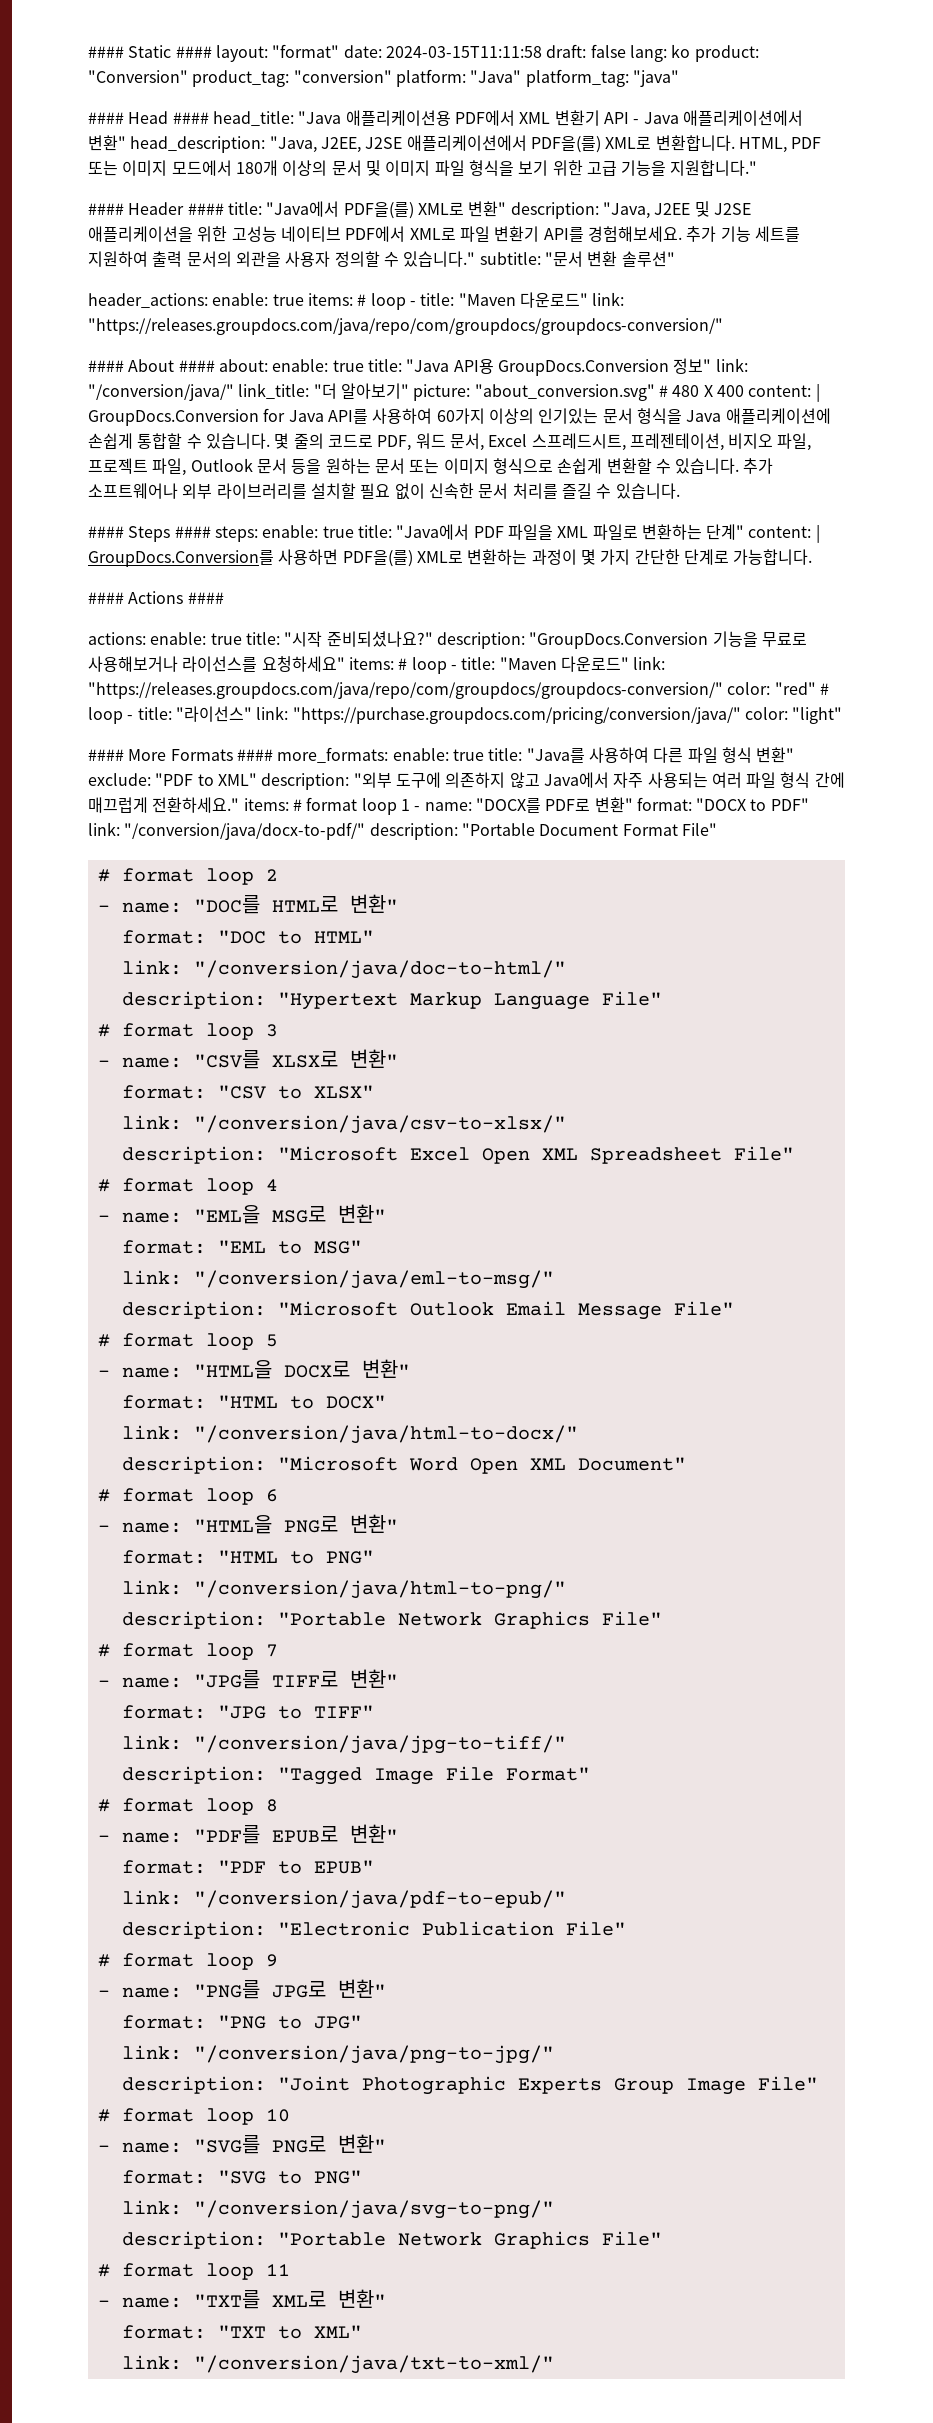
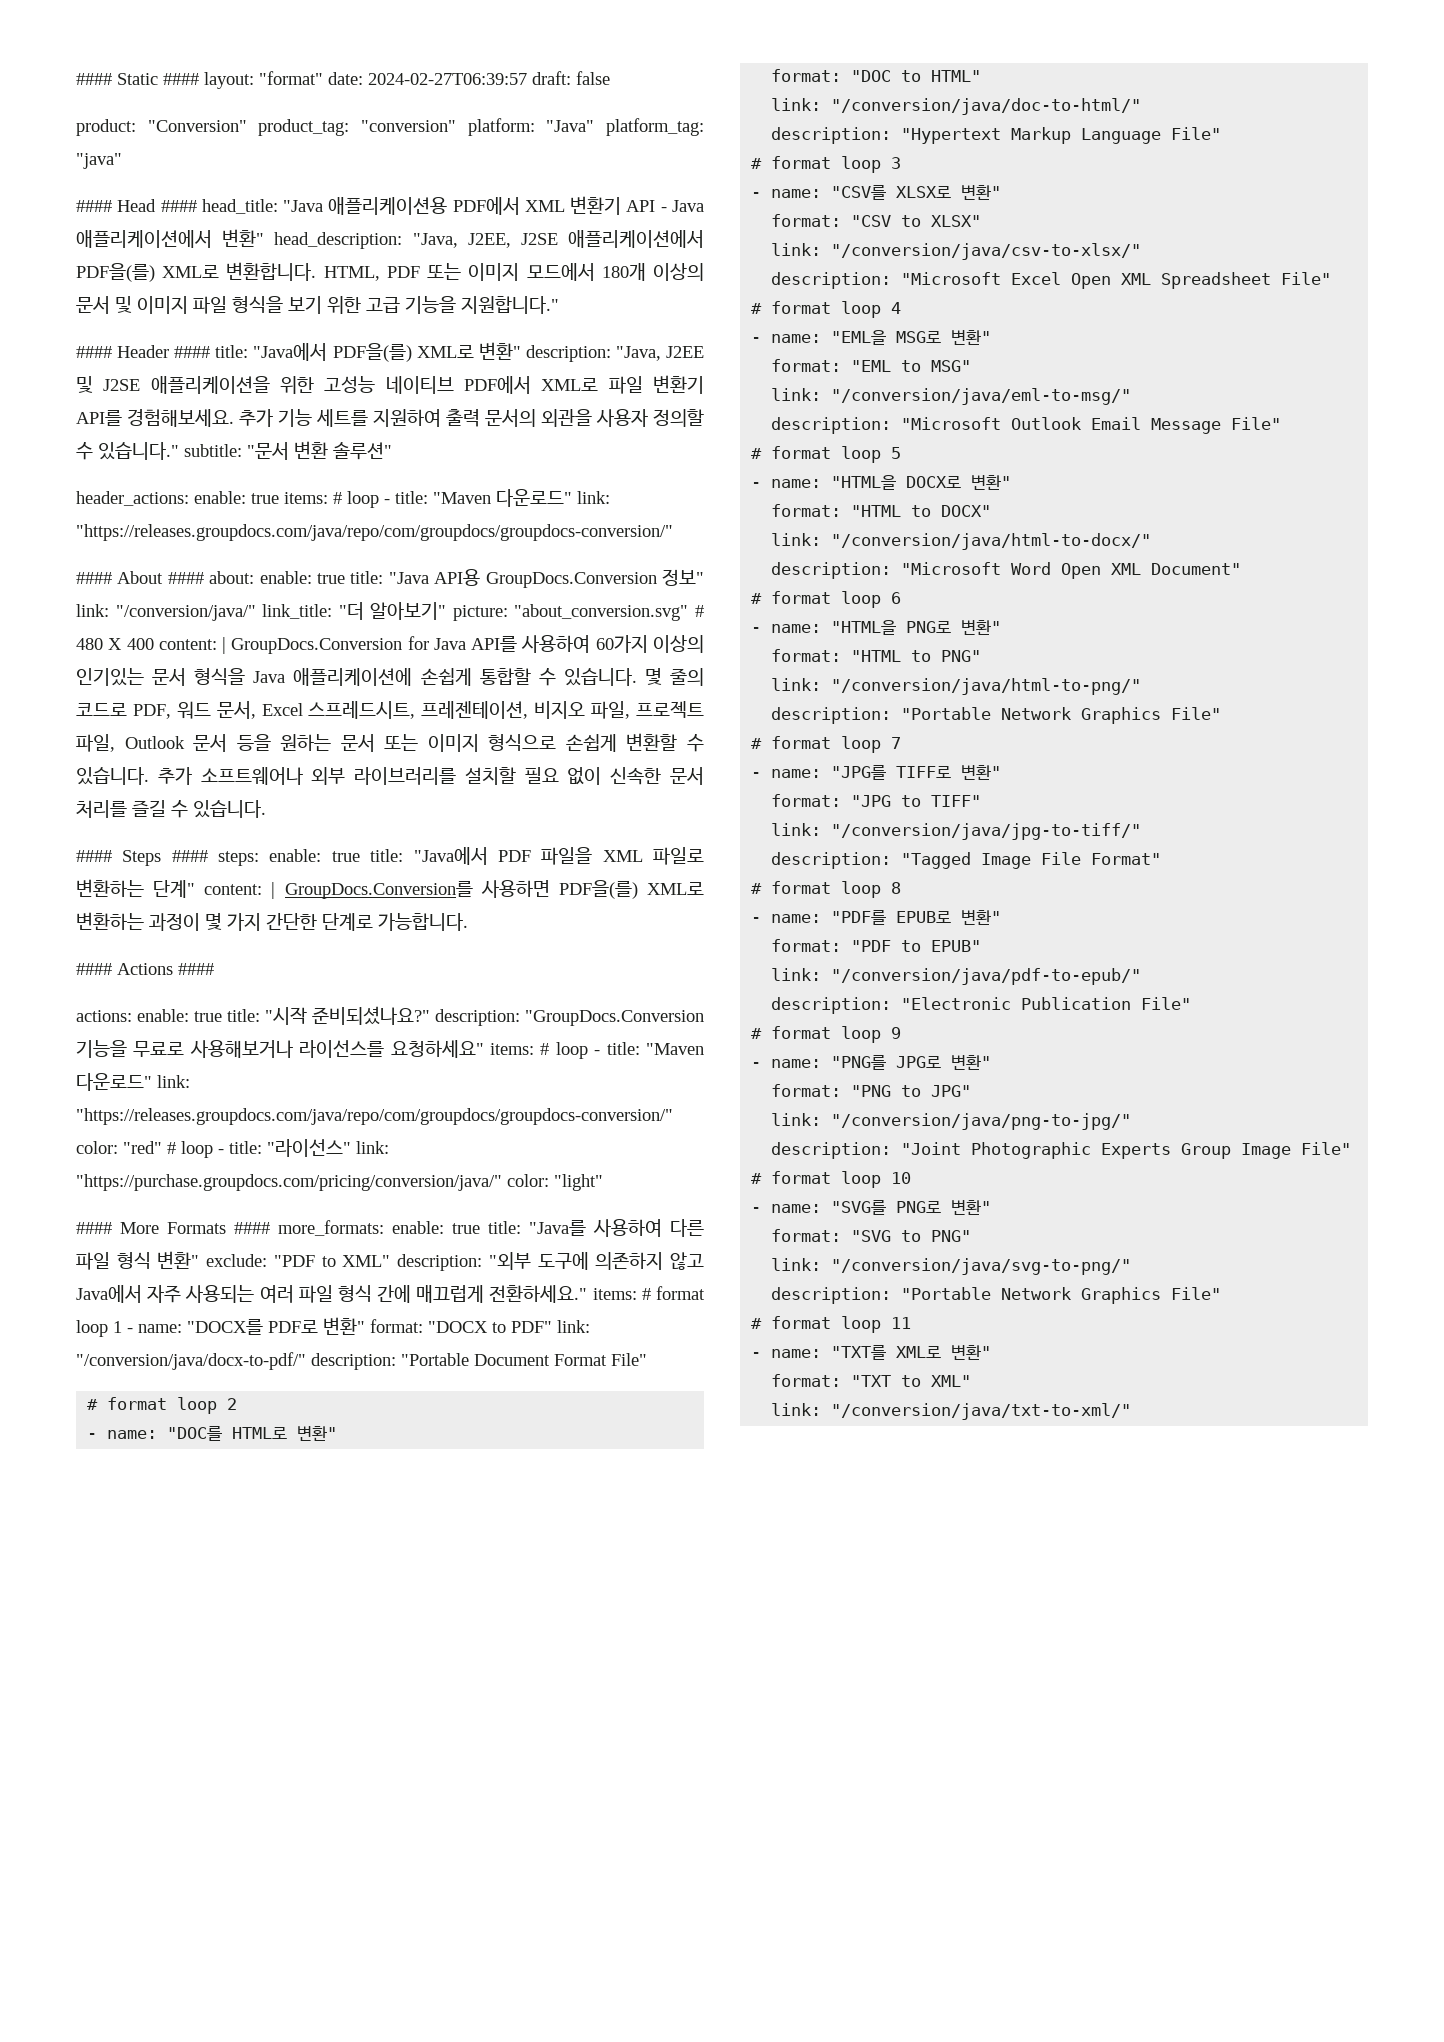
- #### Static #### layout: "format" date: 2024-03-15T11:11:58 draft: false lang: ko product: "Conversion" product_tag: "conversion" platform: "Java" platform_tag: "java"
+ #### Static #### layout: "format" date: 2024-02-27T06:39:57 draft: false
+ product: "Conversion" product_tag: "conversion" platform: "Java" platform_tag: "java"

